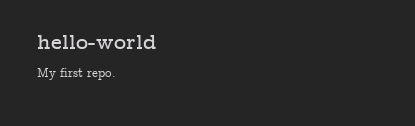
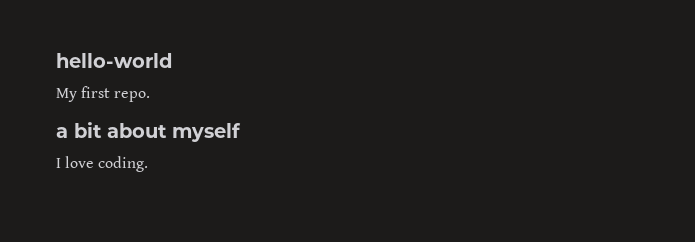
+ a bit about myself
+ I love coding.

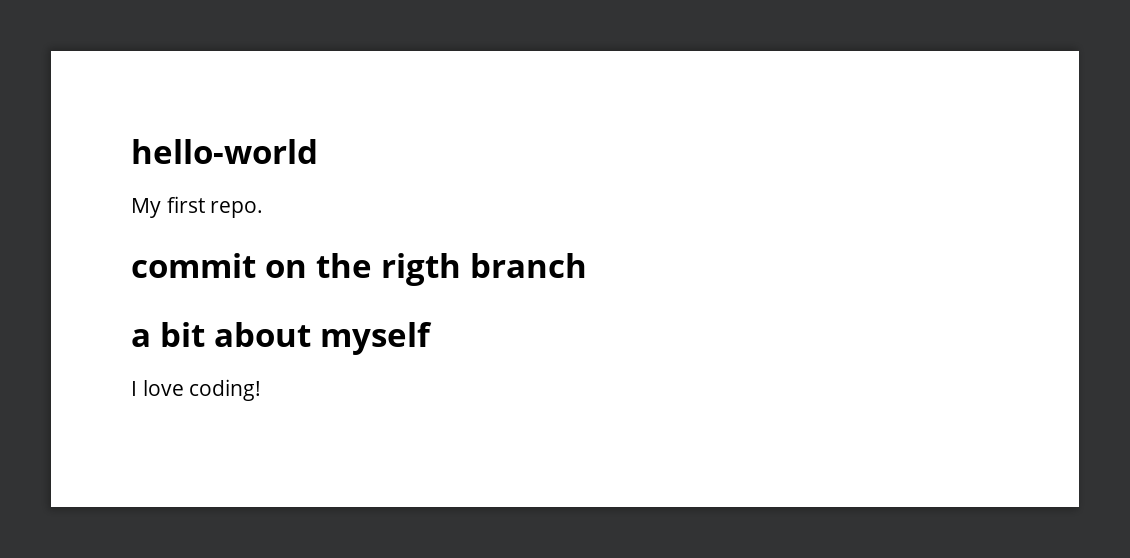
+ commit on the rigth branch
- I love coding.
+ I love coding!

